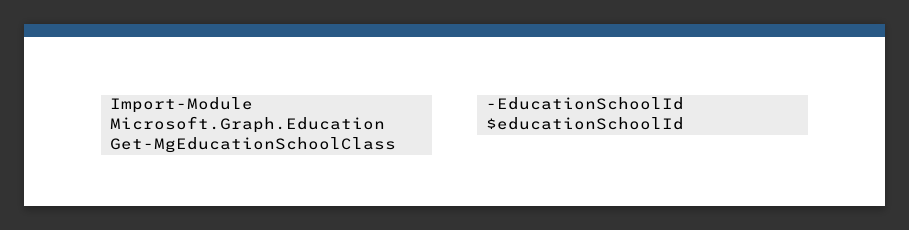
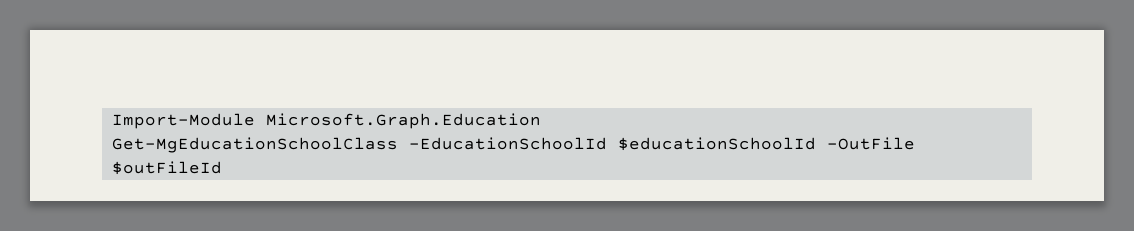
- Get-MgEducationSchoolClass -EducationSchoolId $educationSchoolId
+ Get-MgEducationSchoolClass -EducationSchoolId $educationSchoolId -OutFile $outFileId

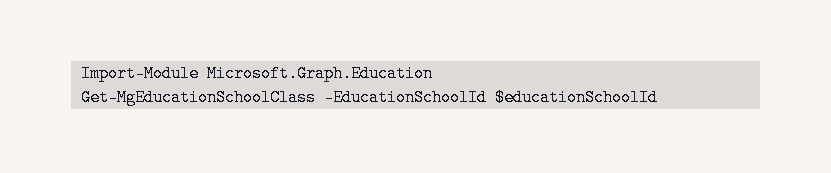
- Get-MgEducationSchoolClass -EducationSchoolId $educationSchoolId -OutFile $outFileId
+ Get-MgEducationSchoolClass -EducationSchoolId $educationSchoolId

